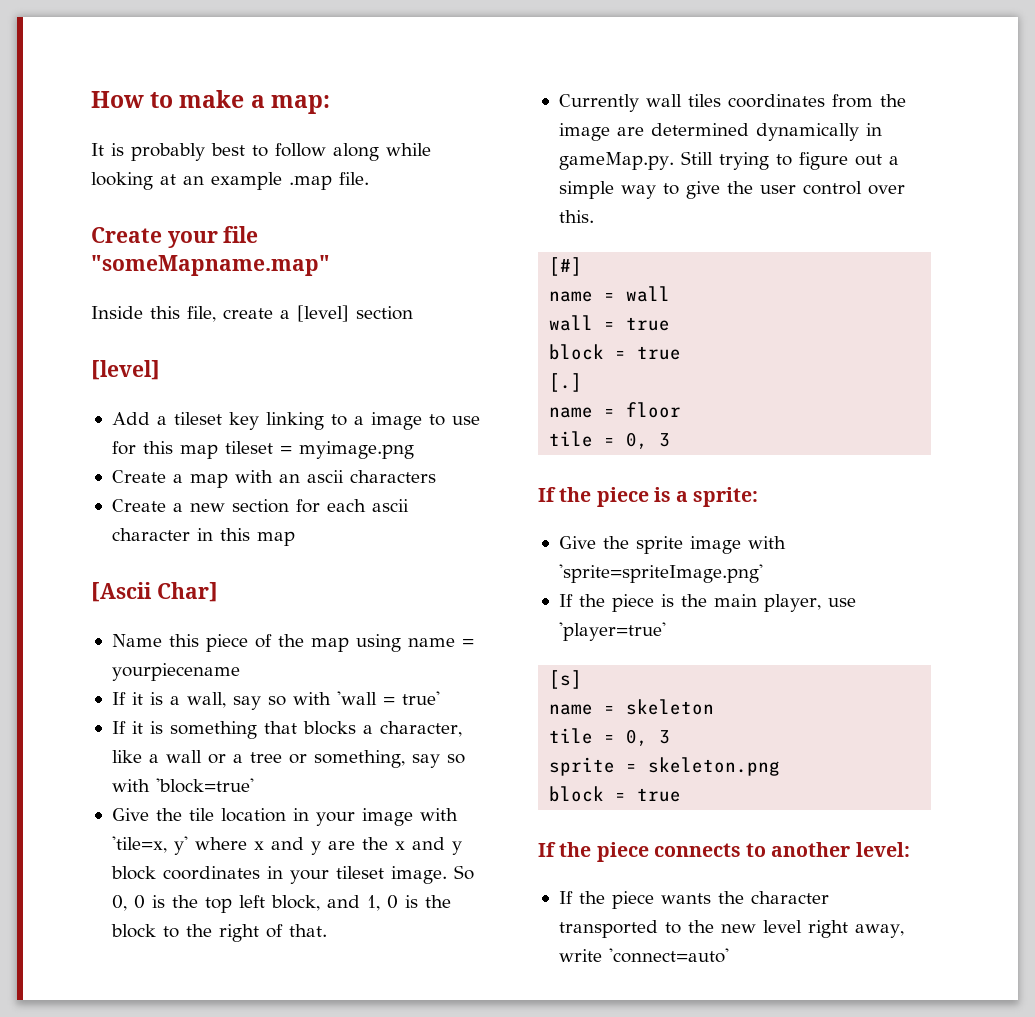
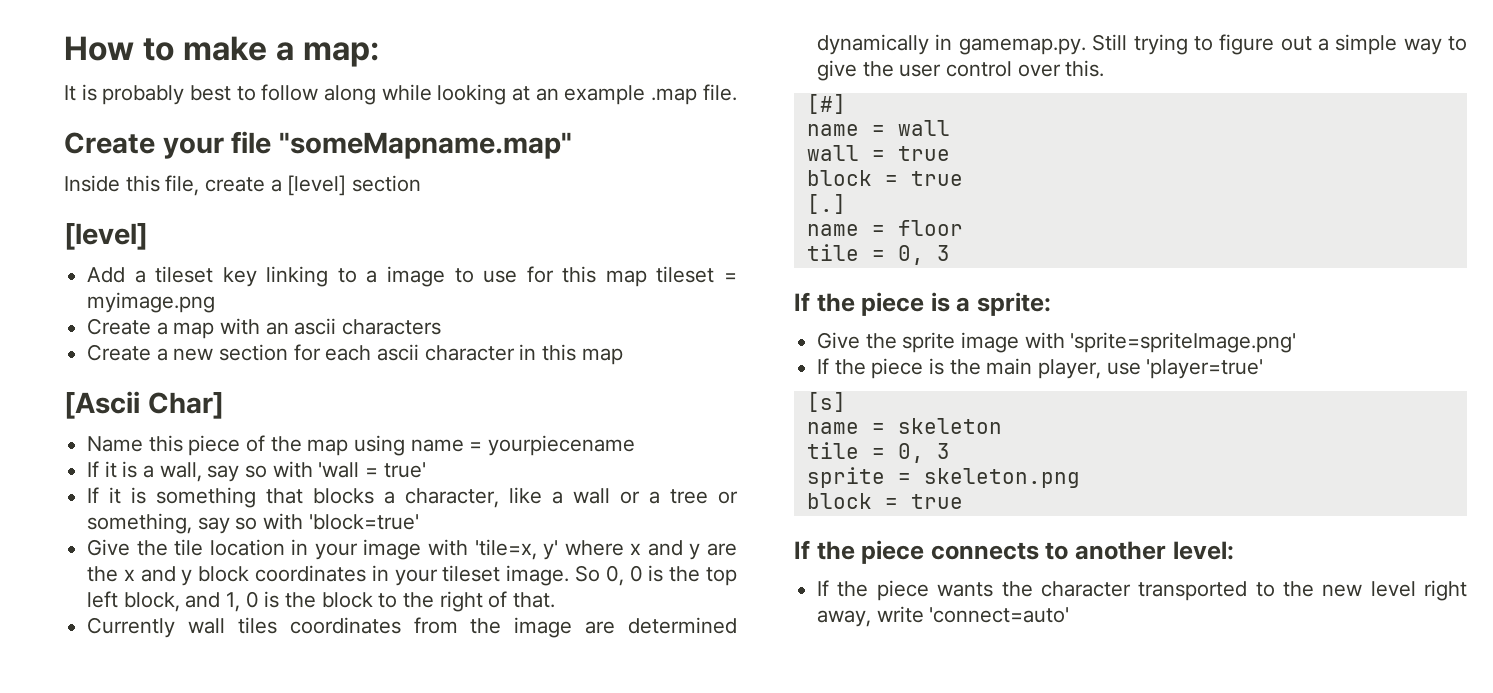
- Currently wall tiles coordinates from the image are determined dynamically in gameMap.py. Still trying to figure out a simple way to give the user control over this.
+ Currently wall tiles coordinates from the image are determined dynamically in gamemap.py. Still trying to figure out a simple way to give the user control over this.

